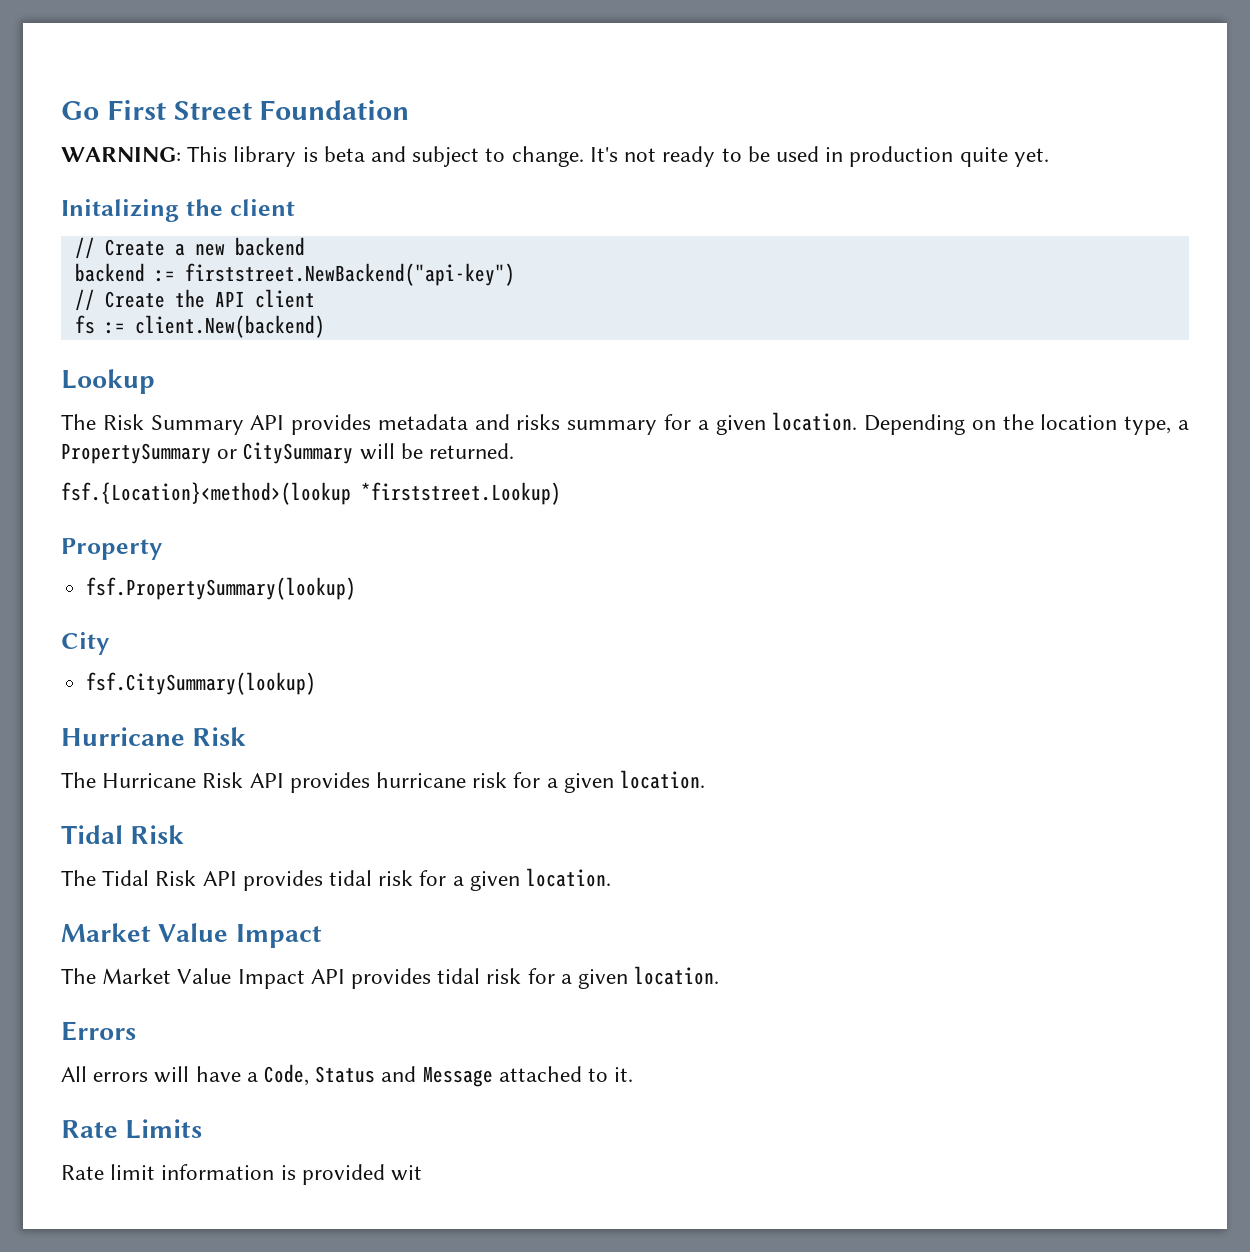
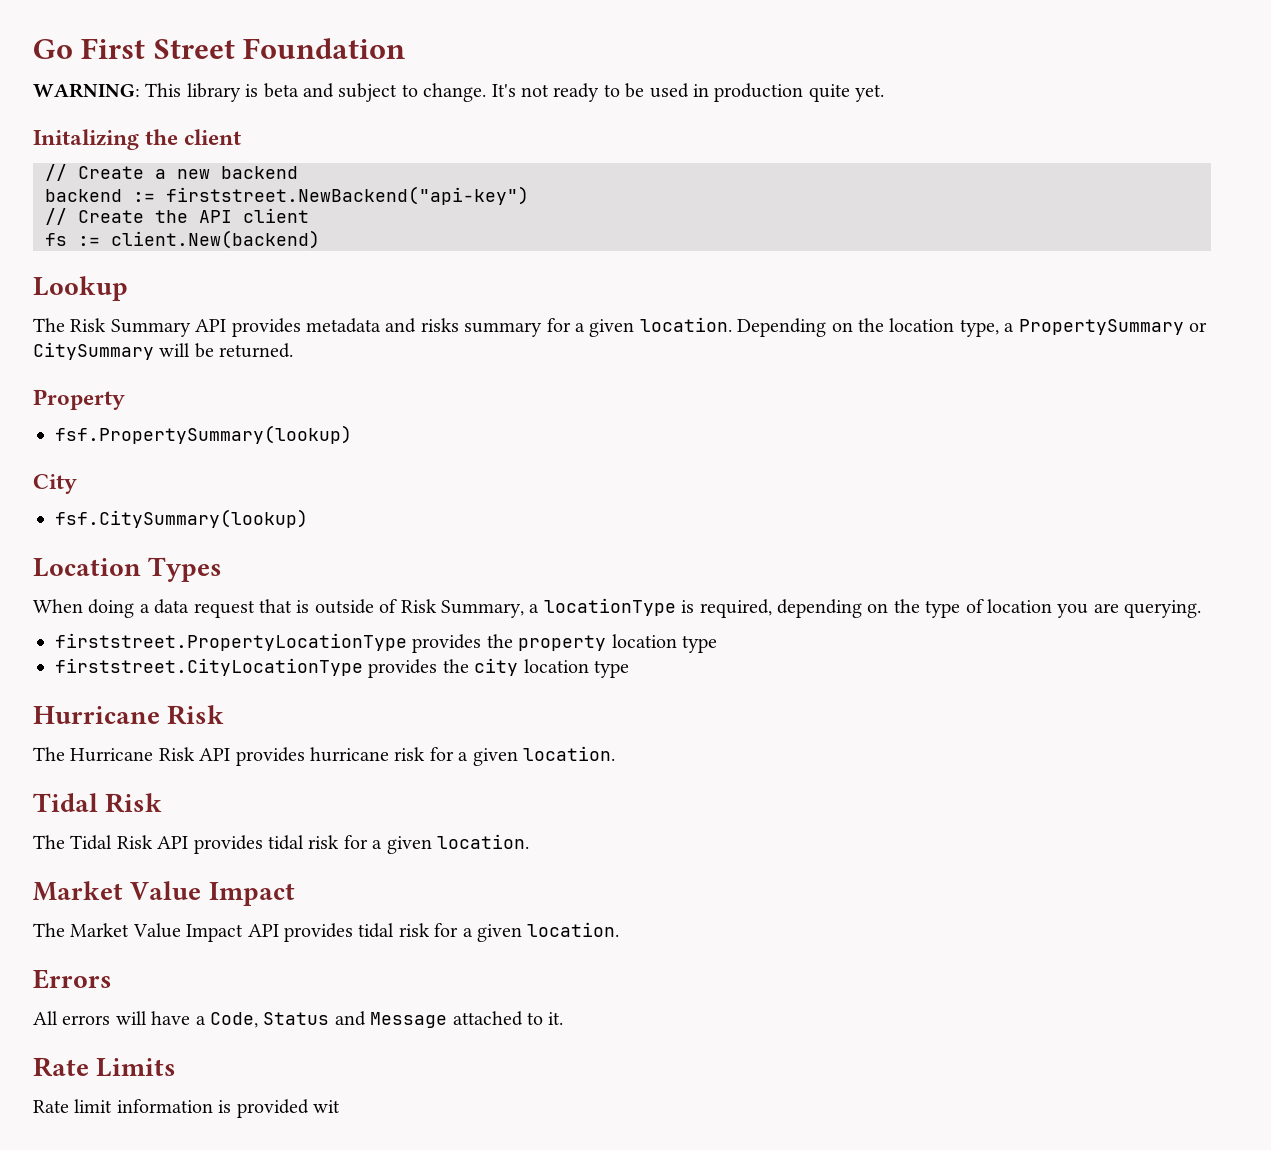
- fsf.{Location}<method>(lookup *firststreet.Lookup)
+ Location Types
+ When doing a data request that is outside of Risk Summary, a locationType is required, depending on the type of location you are querying.
+ firststreet.PropertyLocationType provides the property location type
+ firststreet.CityLocationType provides the city location type

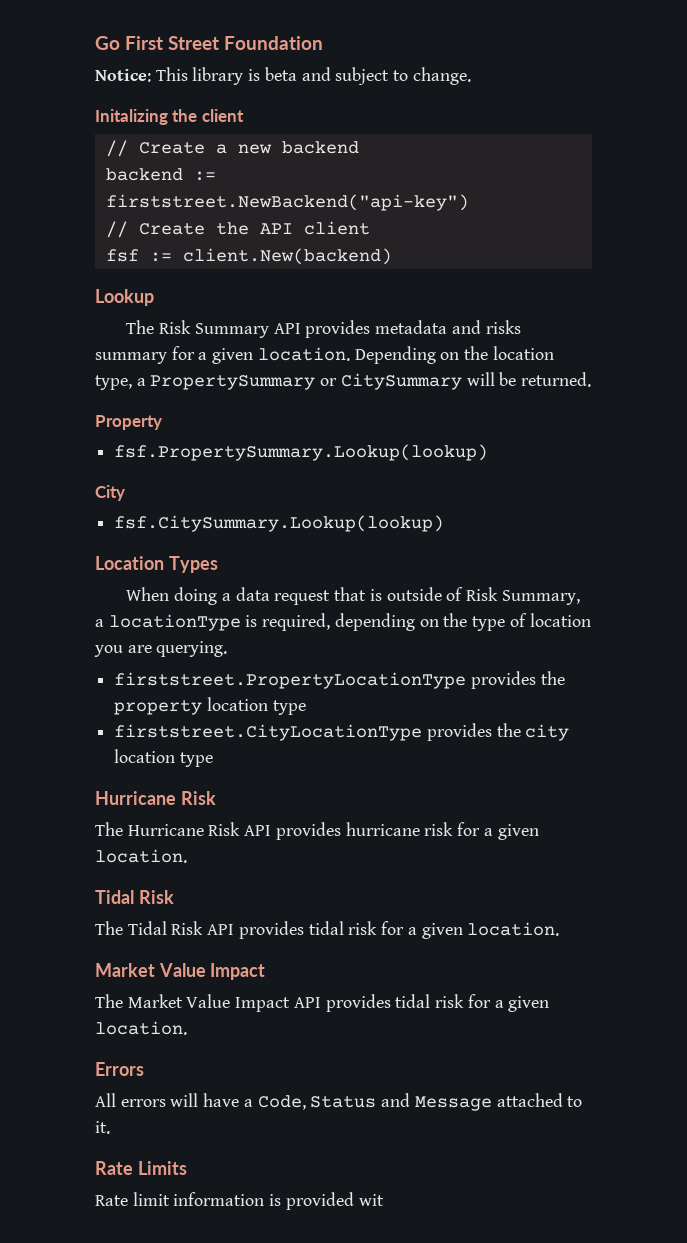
- WARNING: This library is beta and subject to change. It's not ready to be used in production quite yet.
+ Notice: This library is beta and subject to change.
- fs := client.New(backend)
+ fsf := client.New(backend)
- fsf.PropertySummary(lookup)
+ fsf.PropertySummary.Lookup(lookup)
- fsf.CitySummary(lookup)
+ fsf.CitySummary.Lookup(lookup)

